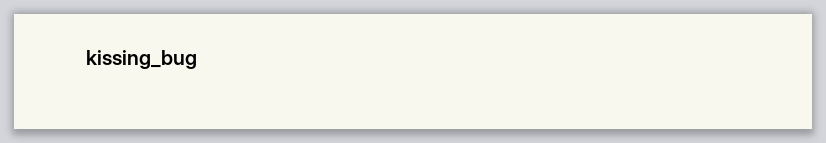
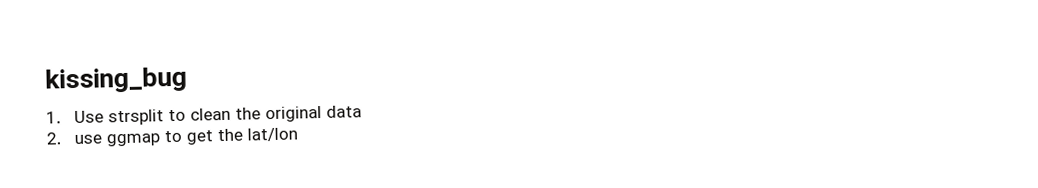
+ 1. Use strsplit to clean the original data
+ 2. use ggmap to get the lat/lon

